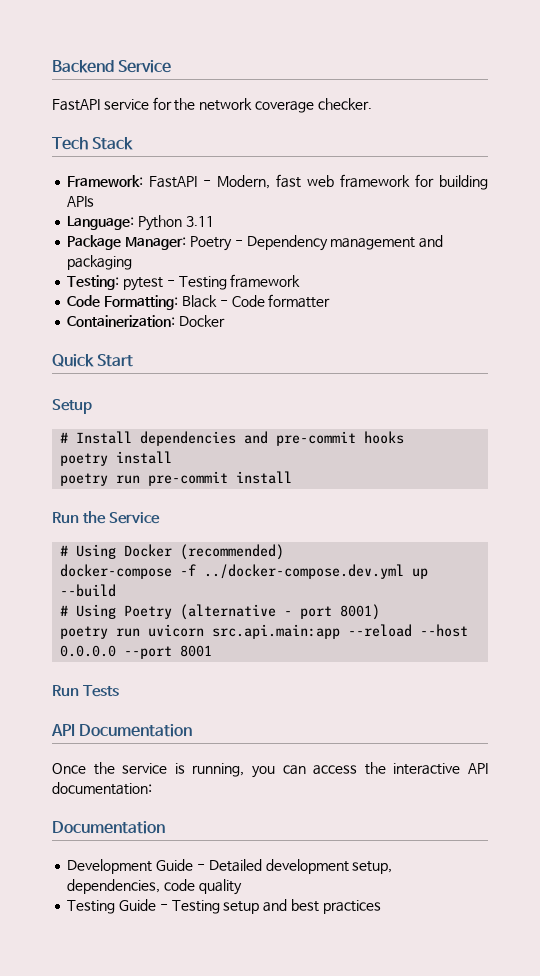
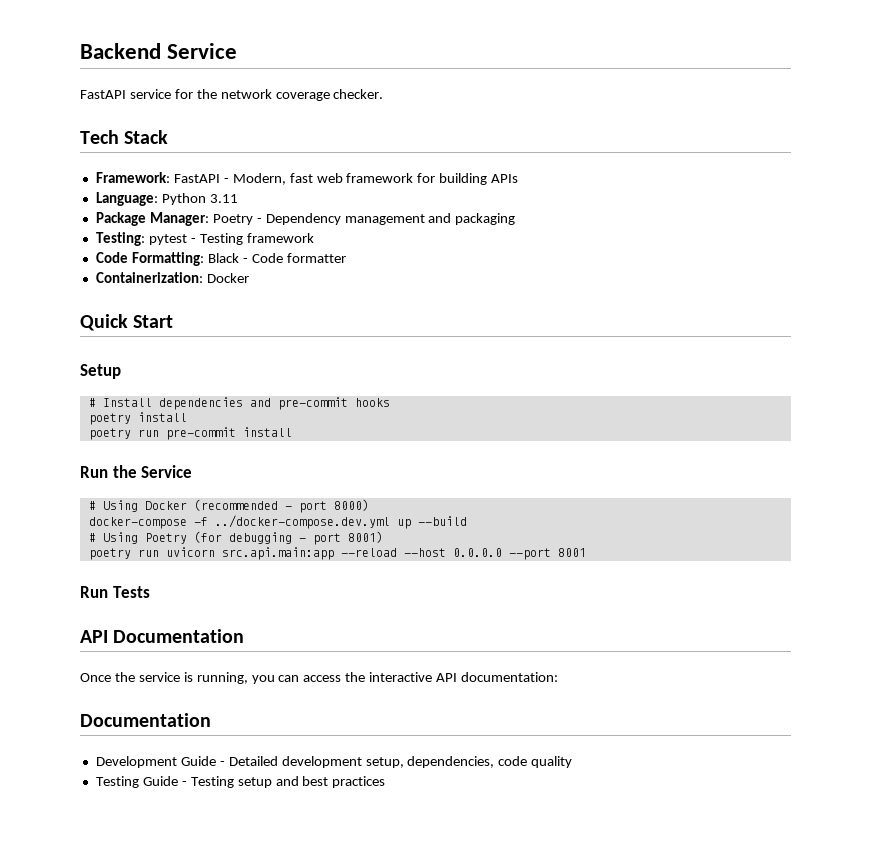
- # Using Docker (recommended)
+ # Using Docker (recommended - port 8000)
- # Using Poetry (alternative - port 8001)
+ # Using Poetry (for debugging - port 8001)

